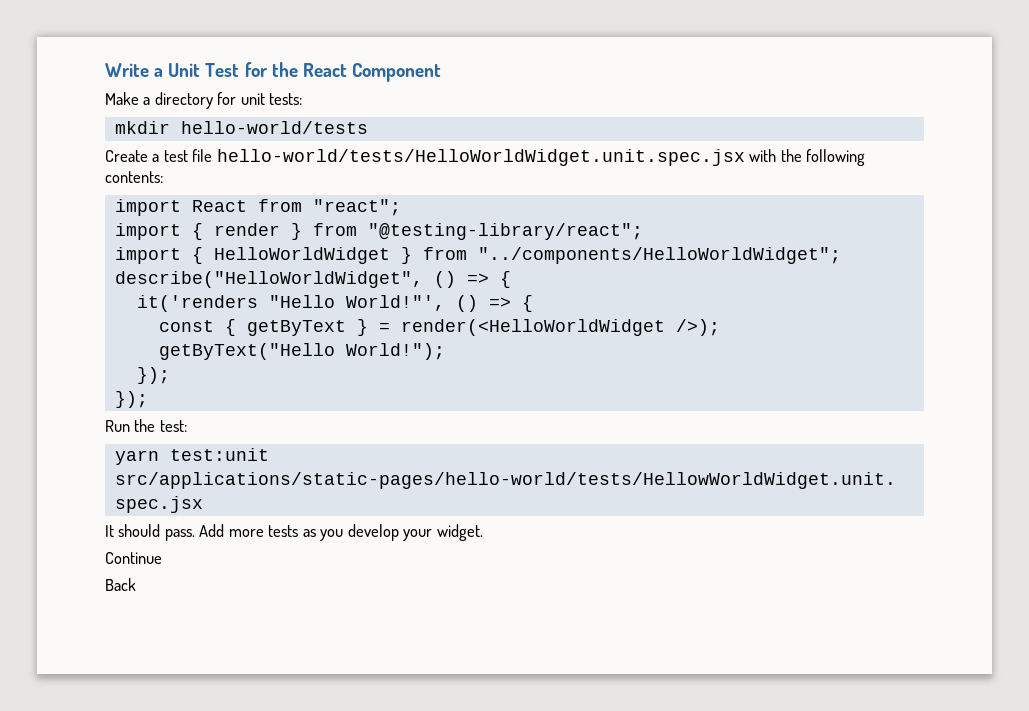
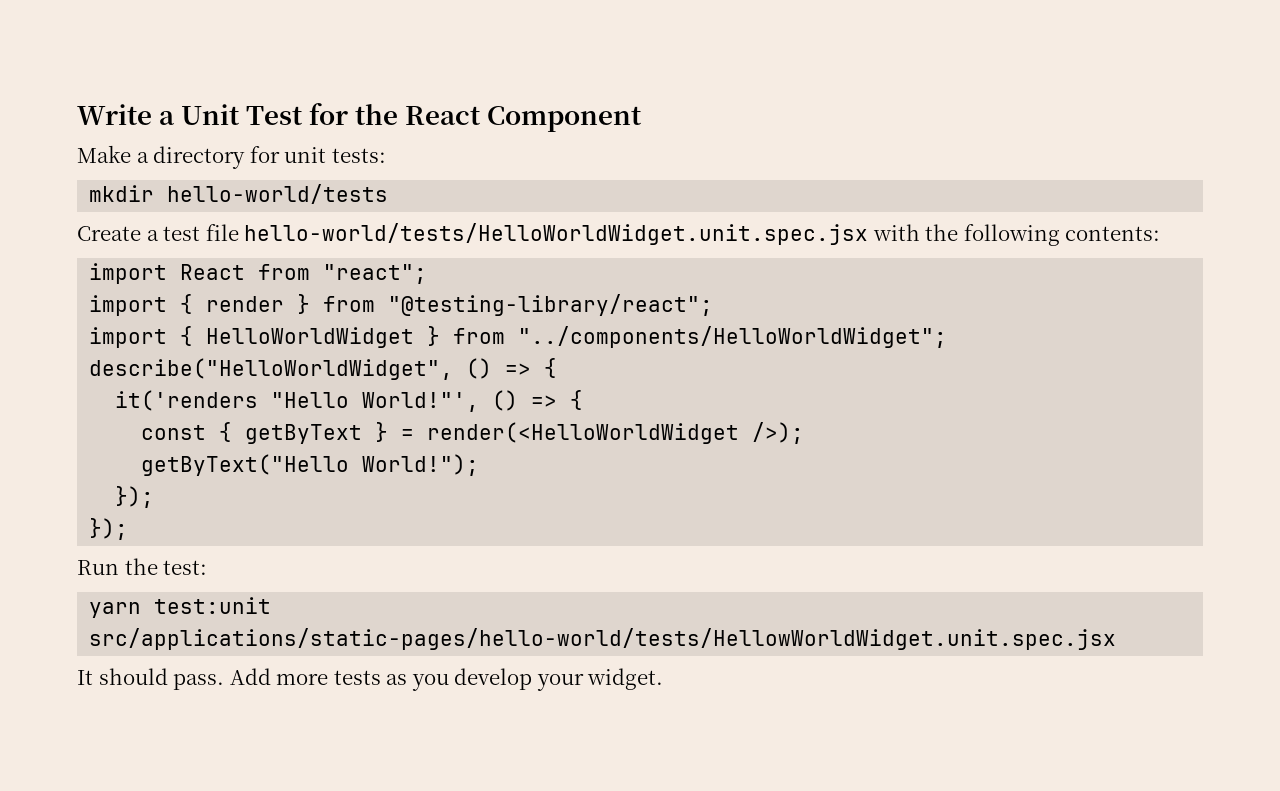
- Continue
- Back

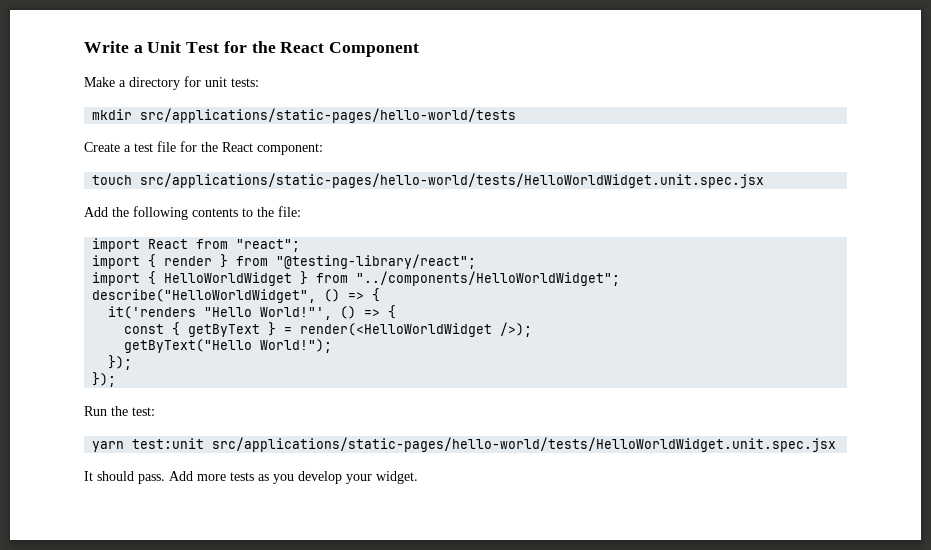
- mkdir hello-world/tests
+ mkdir src/applications/static-pages/hello-world/tests
- Create a test file hello-world/tests/HelloWorldWidget.unit.spec.jsx with the following contents:
+ Create a test file for the React component:
+ touch src/applications/static-pages/hello-world/tests/HelloWorldWidget.unit.spec.jsx
+ Add the following contents to the file:
- yarn test:unit src/applications/static-pages/hello-world/tests/HellowWorldWidget.unit.spec.jsx
+ yarn test:unit src/applications/static-pages/hello-world/tests/HelloWorldWidget.unit.spec.jsx

